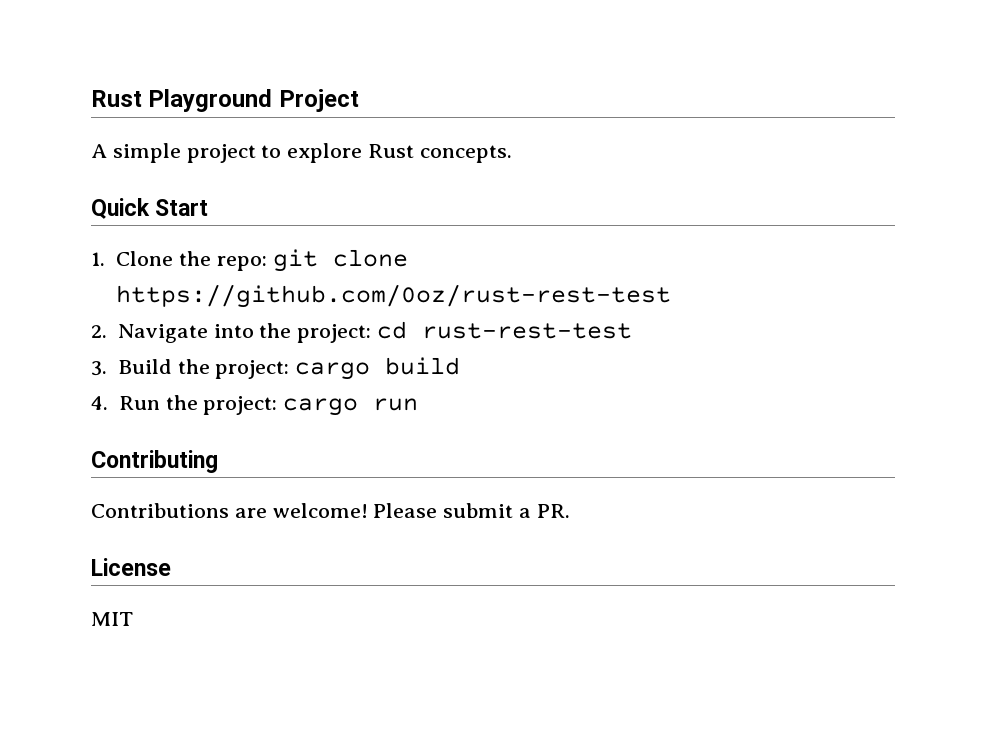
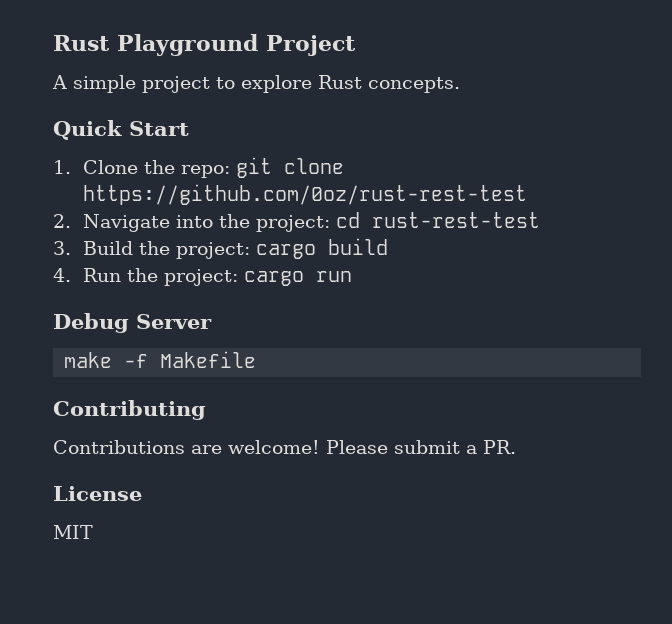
+ Debug Server
+ make -f Makefile

